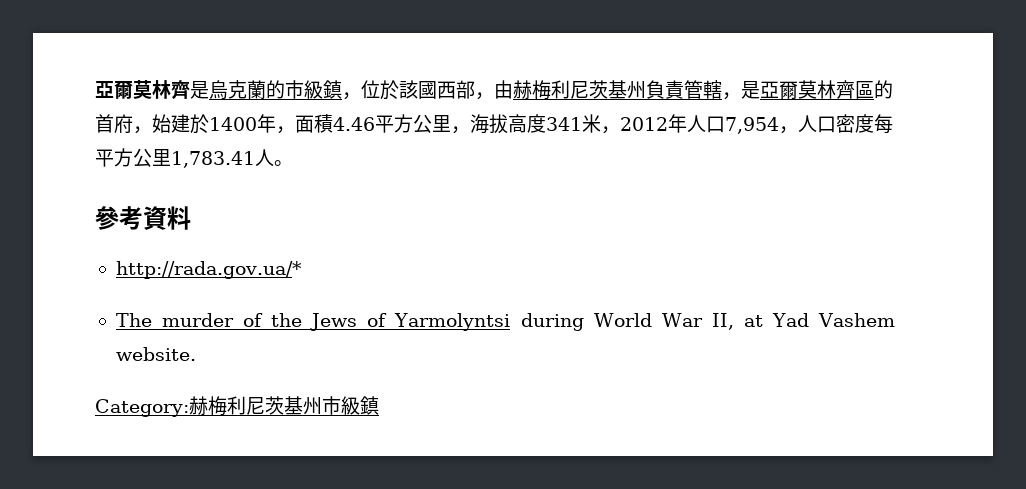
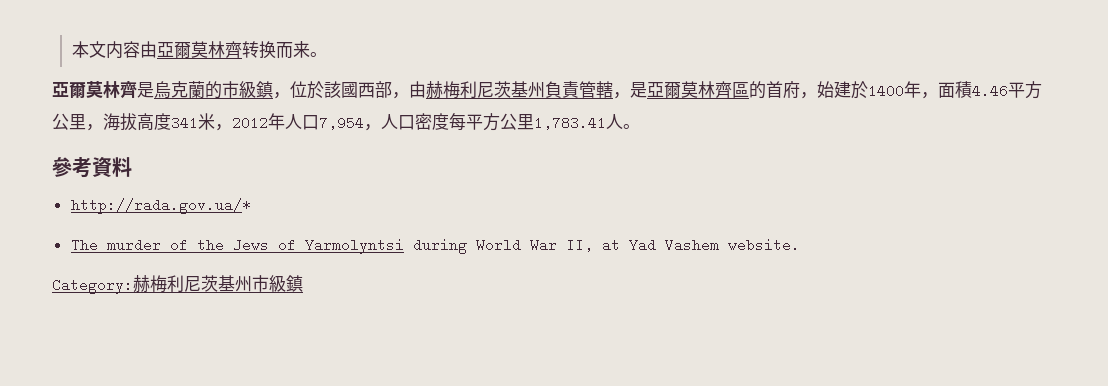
+ 本文内容由亞爾莫林齊转换而来。

